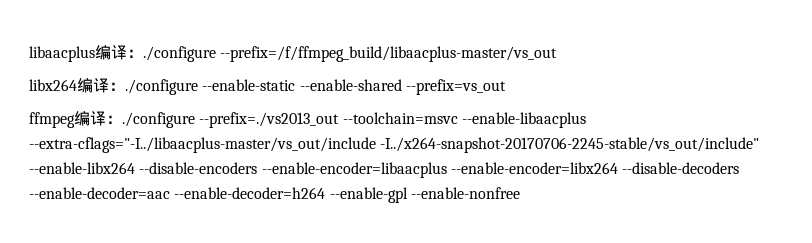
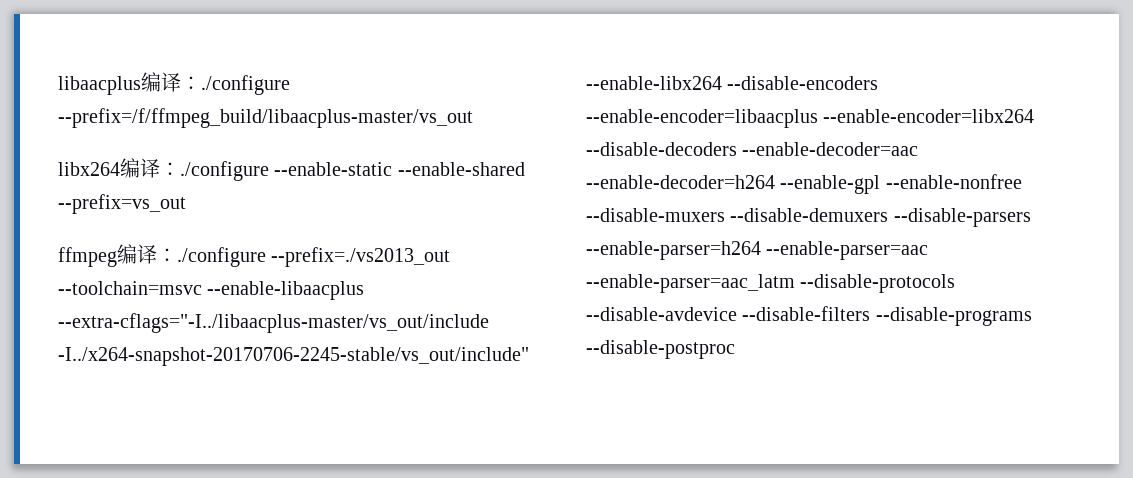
- ffmpeg编译：./configure --prefix=./vs2013_out --toolchain=msvc --enable-libaacplus --extra-cflags="-I../libaacplus-master/vs_out/include -I../x264-snapshot-20170706-2245-stable/vs_out/include" --enable-libx264 --disable-encoders --enable-encoder=libaacplus --enable-encoder=libx264 --disable-decoders --enable-decoder=aac --enable-decoder=h264 --enable-gpl --enable-nonfree
+ ffmpeg编译：./configure --prefix=./vs2013_out --toolchain=msvc --enable-libaacplus --extra-cflags="-I../libaacplus-master/vs_out/include -I../x264-snapshot-20170706-2245-stable/vs_out/include" --enable-libx264 --disable-encoders --enable-encoder=libaacplus --enable-encoder=libx264 --disable-decoders --enable-decoder=aac --enable-decoder=h264 --enable-gpl --enable-nonfree --disable-muxers --disable-demuxers --disable-parsers --enable-parser=h264 --enable-parser=aac --enable-parser=aac_latm --disable-protocols --disable-avdevice --disable-filters --disable-programs --disable-postproc

